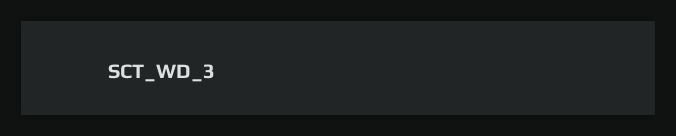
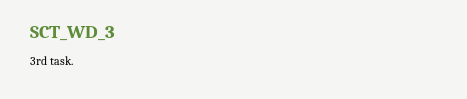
+ 3rd task.

